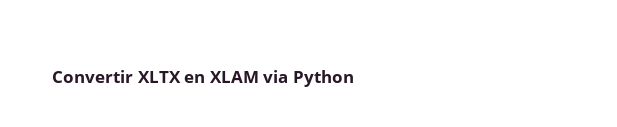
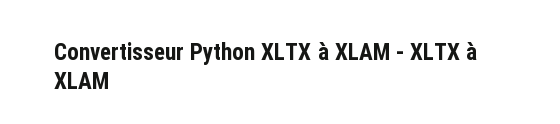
- Convertir XLTX en XLAM via Python
+ Convertisseur Python XLTX à XLAM - XLTX à XLAM

